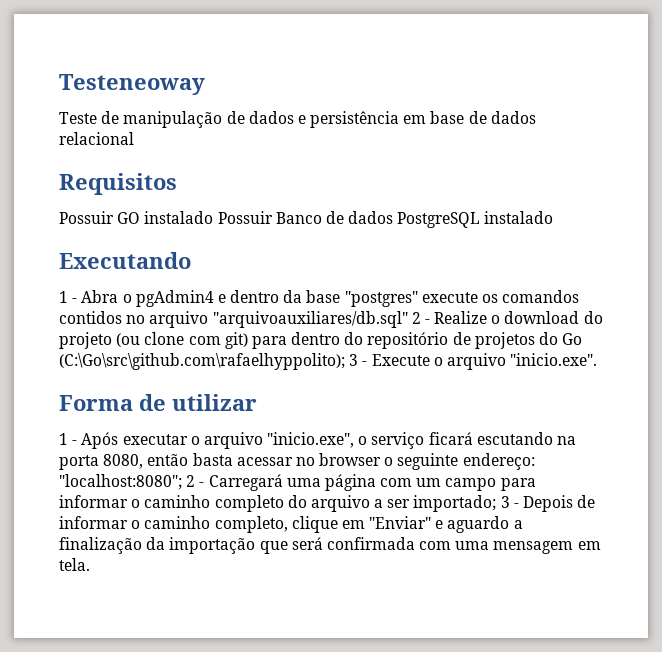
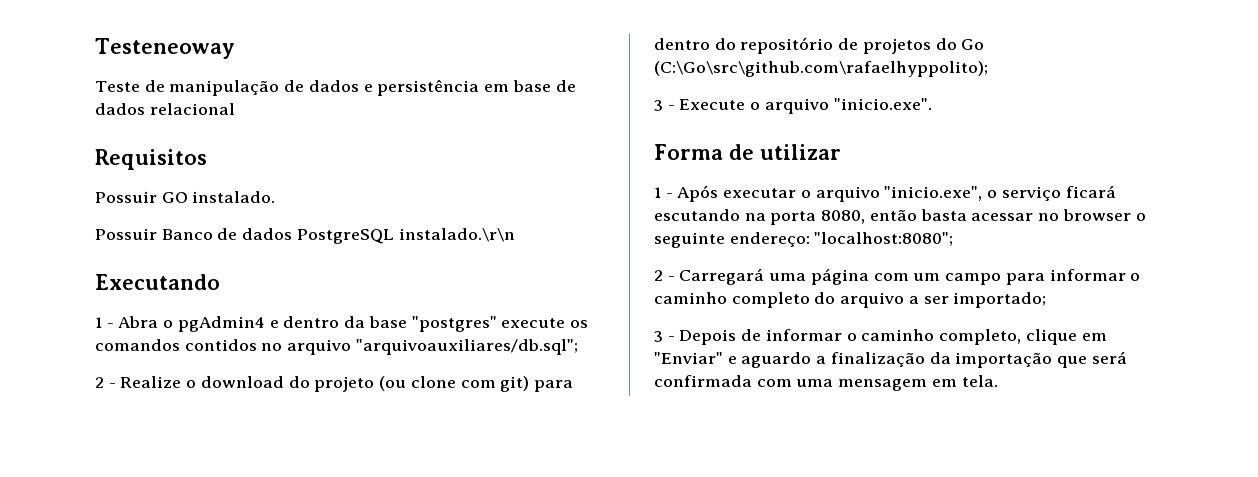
- Possuir GO instalado Possuir Banco de dados PostgreSQL instalado
+ Possuir GO instalado.
+ Possuir Banco de dados PostgreSQL instalado.\r\n
- 1 - Abra o pgAdmin4 e dentro da base "postgres" execute os comandos contidos no arquivo "arquivoauxiliares/db.sql" 2 - Realize o download do projeto (ou clone com git) para dentro do repositório de projetos do Go (C:\Go\src\github.com\rafaelhyppolito); 3 - Execute o arquivo "inicio.exe".
+ 1 - Abra o pgAdmin4 e dentro da base "postgres" execute os comandos contidos no arquivo "arquivoauxiliares/db.sql";
+ 2 - Realize o download do projeto (ou clone com git) para dentro do repositório de projetos do Go (C:\Go\src\github.com\rafaelhyppolito);
+ 3 - Execute o arquivo "inicio.exe".
- "localhost:8080"; 2 - Carregará uma página com um campo para informar o caminho completo do arquivo a ser importado; 3 - Depois de informar o caminho completo, clique em "Enviar" e aguardo a finalização da importação que será confirmada com uma mensagem em tela.
+ "localhost:8080";
+ 2 - Carregará uma página com um campo para informar o caminho completo do arquivo a ser importado;
+ 3 - Depois de informar o caminho completo, clique em "Enviar" e aguardo a finalização da importação que será confirmada com uma mensagem em tela.

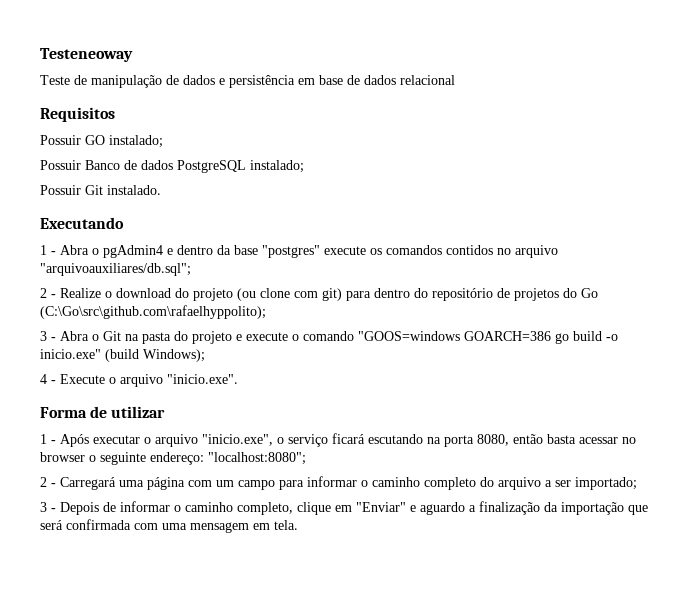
- Possuir GO instalado.
+ Possuir GO instalado;
- Possuir Banco de dados PostgreSQL instalado.\r\n
+ Possuir Banco de dados PostgreSQL instalado;
+ Possuir Git instalado.
- 3 - Execute o arquivo "inicio.exe".
+ 3 - Abra o Git na pasta do projeto e execute o comando "GOOS=windows GOARCH=386 go build -o inicio.exe" (build Windows);
+ 4 - Execute o arquivo "inicio.exe".

